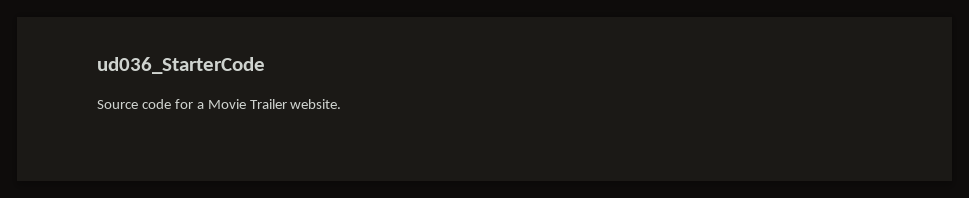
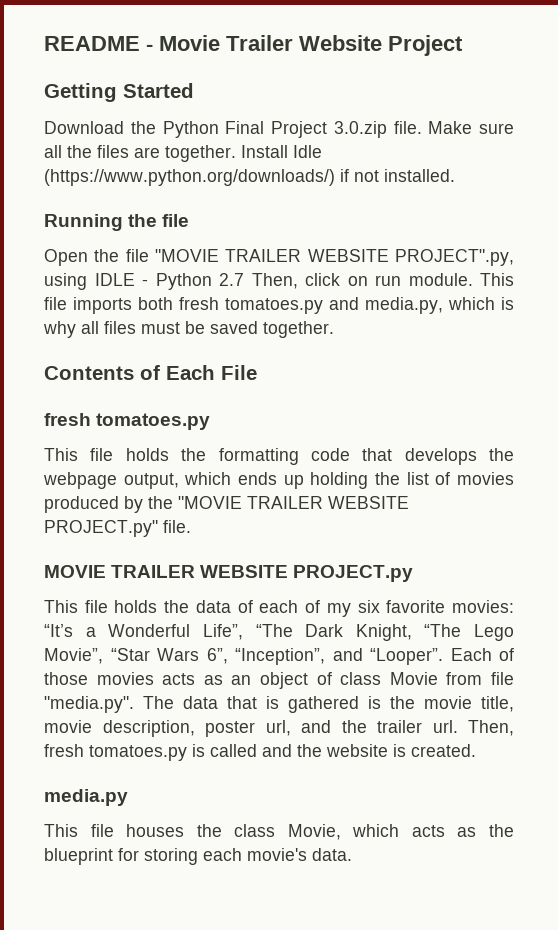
- ud036_StarterCode
- Source code for a Movie Trailer website.
+ README - Movie Trailer Website Project
+ Getting Started
+ Download the Python Final Project 3.0.zip file. Make sure all the files are together. Install Idle (https://www.python.org/downloads/) if not installed.
+ Running the file
+ Open the file "MOVIE TRAILER WEBSITE PROJECT".py, using IDLE - Python 2.7 Then, click on run module. This file imports both fresh tomatoes.py and media.py, which is why all files must be saved together.
+ Contents of Each File
+ fresh tomatoes.py
+ This file holds the formatting code that develops the webpage output, which ends up holding the list of movies produced by the "MOVIE TRAILER WEBSITE PROJECT.py" file.
+ MOVIE TRAILER WEBSITE PROJECT.py
+ This file holds the data of each of my six favorite movies: “It’s a Wonderful Life”, “The Dark Knight, “The Lego Movie”, “Star Wars 6”, “Inception”, and “Looper”. Each of those movies acts as an object of class Movie from file "media.py". The data that is gathered is the movie title, movie description, poster url, and the trailer url. Then, fresh tomatoes.py is called and the website is created.
+ media.py
+ This file houses the class Movie, which acts as the blueprint for storing each movie's data.

